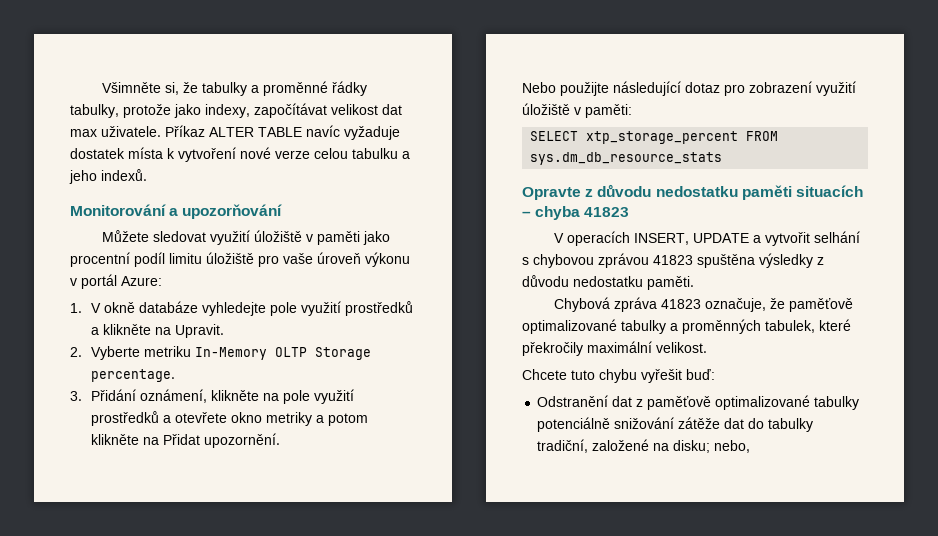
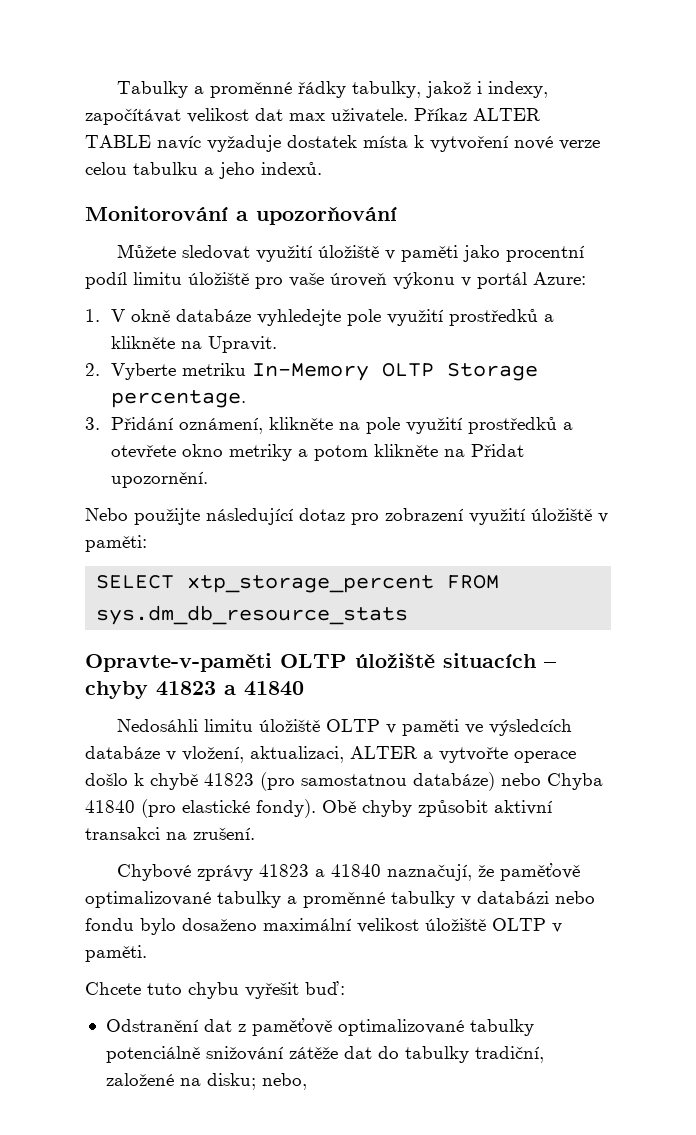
- Všimněte si, že tabulky a proměnné řádky tabulky, protože jako indexy, započítávat velikost dat max uživatele.
+ Tabulky a proměnné řádky tabulky, jakož i indexy, započítávat velikost dat max uživatele.
- Opravte z důvodu nedostatku paměti situacích – chyba 41823
- V operacích INSERT, UPDATE a vytvořit selhání s chybovou zprávou 41823 spuštěna výsledky z důvodu nedostatku paměti.
- Chybová zpráva 41823 označuje, že paměťově optimalizované tabulky a proměnných tabulek, které překročily maximální velikost.
+ Opravte-v-paměti OLTP úložiště situacích – chyby 41823 a 41840
+ Nedosáhli limitu úložiště OLTP v paměti ve výsledcích databáze v vložení, aktualizaci, ALTER a vytvořte operace došlo k chybě 41823 (pro samostatnou databáze) nebo Chyba 41840 (pro elastické fondy). Obě chyby způsobit aktivní transakci na zrušení.
+ Chybové zprávy 41823 a 41840 naznačují, že paměťově optimalizované tabulky a proměnné tabulky v databázi nebo fondu bylo dosaženo maximální velikost úložiště OLTP v paměti.

